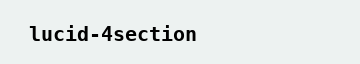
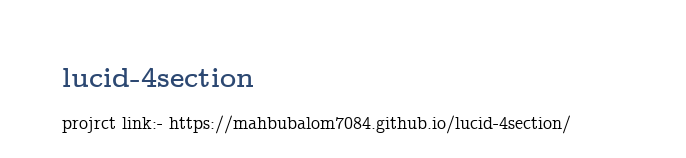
+ projrct link:- https://mahbubalom7084.github.io/lucid-4section/

